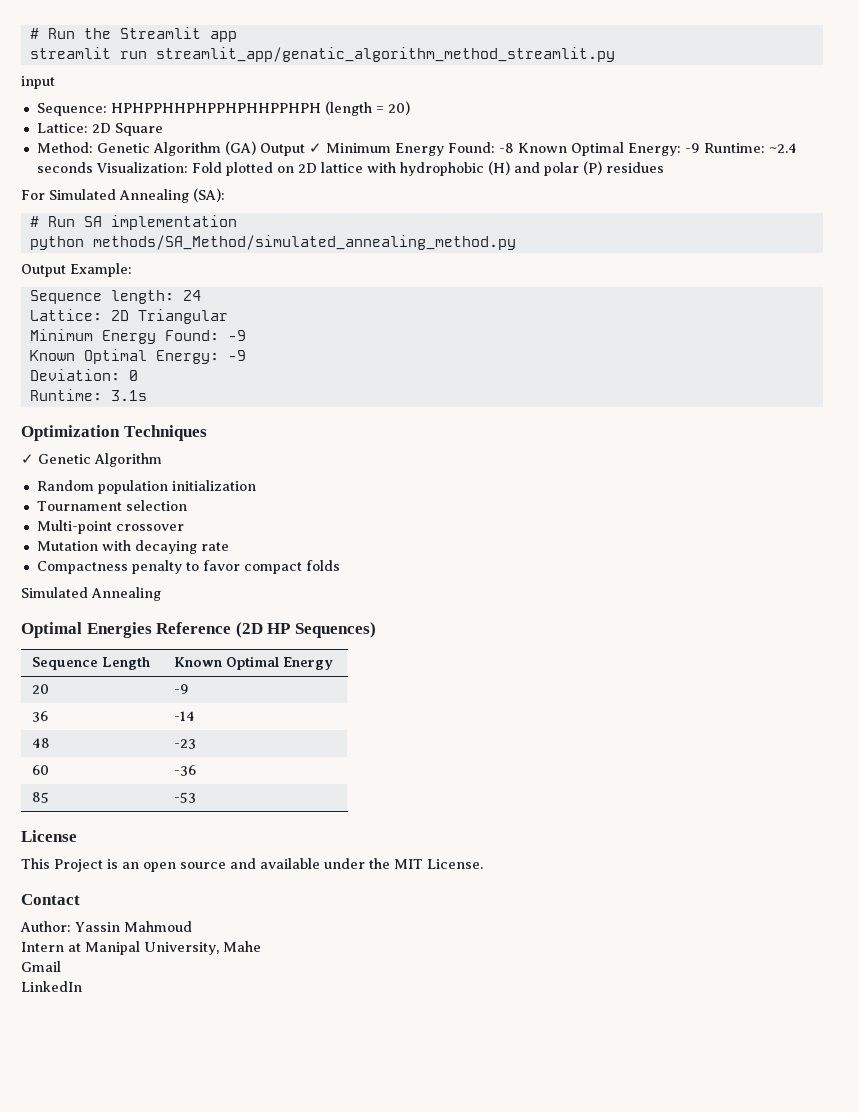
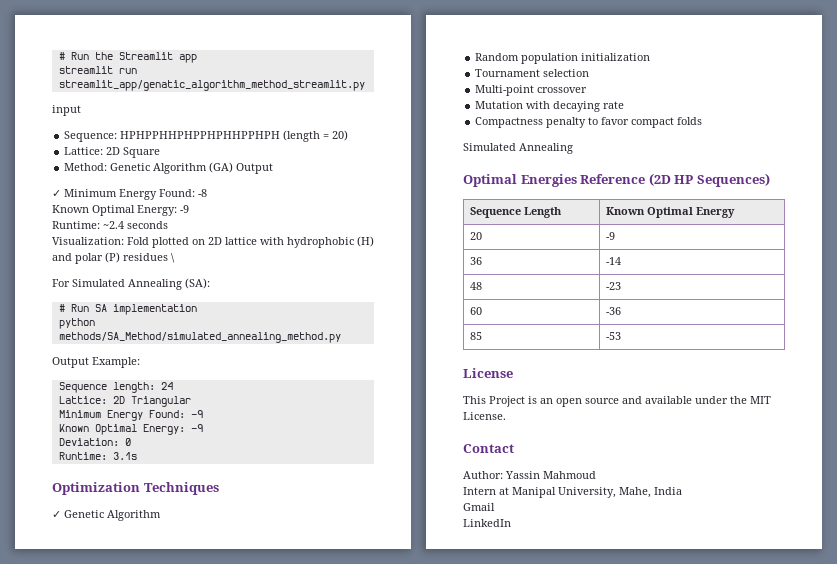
- Method: Genetic Algorithm (GA) Output ✓ Minimum Energy Found: -8 Known Optimal Energy: -9 Runtime: ~2.4 seconds Visualization: Fold plotted on 2D lattice with hydrophobic (H) and polar (P) residues
+ Method: Genetic Algorithm (GA) Output
+ ✓ Minimum Energy Found: -8
+ Known Optimal Energy: -9
+ Runtime: ~2.4 seconds
+ Visualization: Fold plotted on 2D lattice with hydrophobic (H) and polar (P) residues \
- Intern at Manipal University, Mahe
+ Intern at Manipal University, Mahe, India

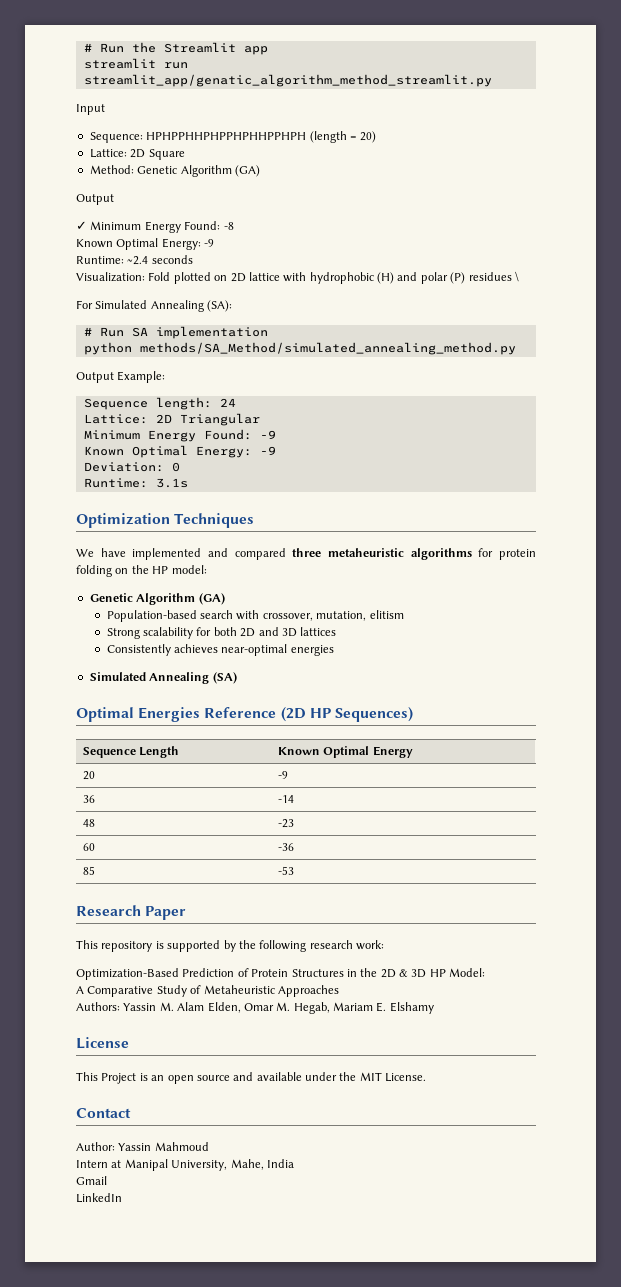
- input
+ Input
- Method: Genetic Algorithm (GA) Output
+ Method: Genetic Algorithm (GA)
+ Output
- ✓ Genetic Algorithm
- Random population initialization
- Tournament selection
- Multi-point crossover
- Mutation with decaying rate
- Compactness penalty to favor compact folds
- Simulated Annealing
+ We have implemented and compared three metaheuristic algorithms for protein folding on the HP model:
+ Genetic Algorithm (GA)
+ Population-based search with crossover, mutation, elitism
+ Strong scalability for both 2D and 3D lattices
+ Consistently achieves near-optimal energies
+ Simulated Annealing (SA)
+ Research Paper
+ This repository is supported by the following research work:
+ Optimization-Based Prediction of Protein Structures in the 2D & 3D HP Model:
+ A Comparative Study of Metaheuristic Approaches
+ Authors: Yassin M. Alam Elden, Omar M. Hegab, Mariam E. Elshamy

